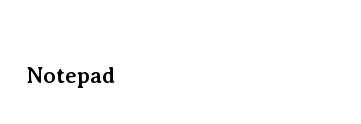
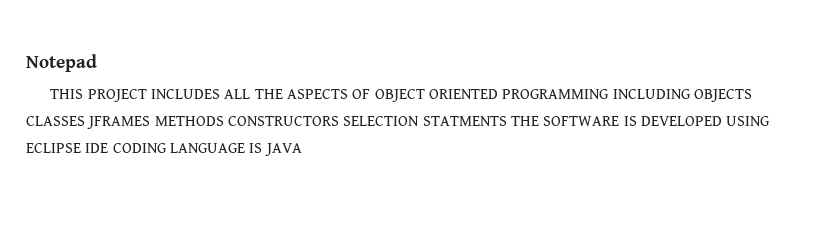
+ THIS PROJECT INCLUDES ALL THE ASPECTS OF OBJECT ORIENTED PROGRAMMING INCLUDING OBJECTS CLASSES JFRAMES METHODS CONSTRUCTORS SELECTION STATMENTS THE SOFTWARE IS DEVELOPED USING ECLIPSE IDE CODING LANGUAGE IS JAVA

